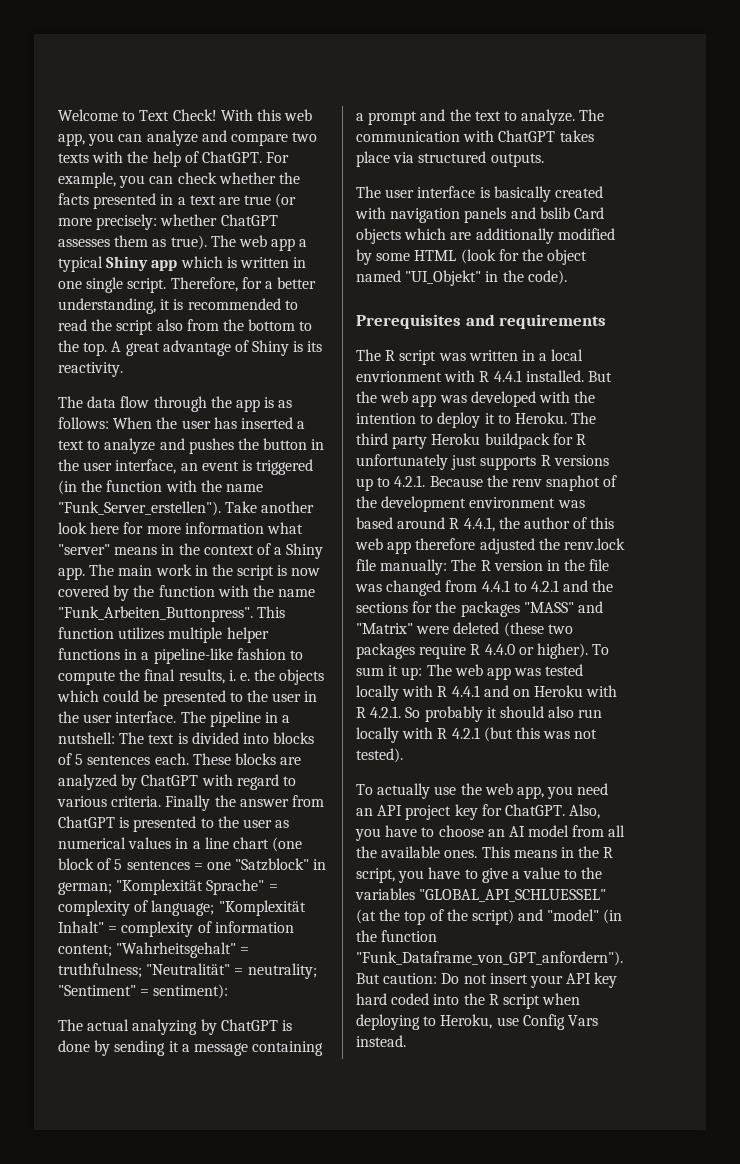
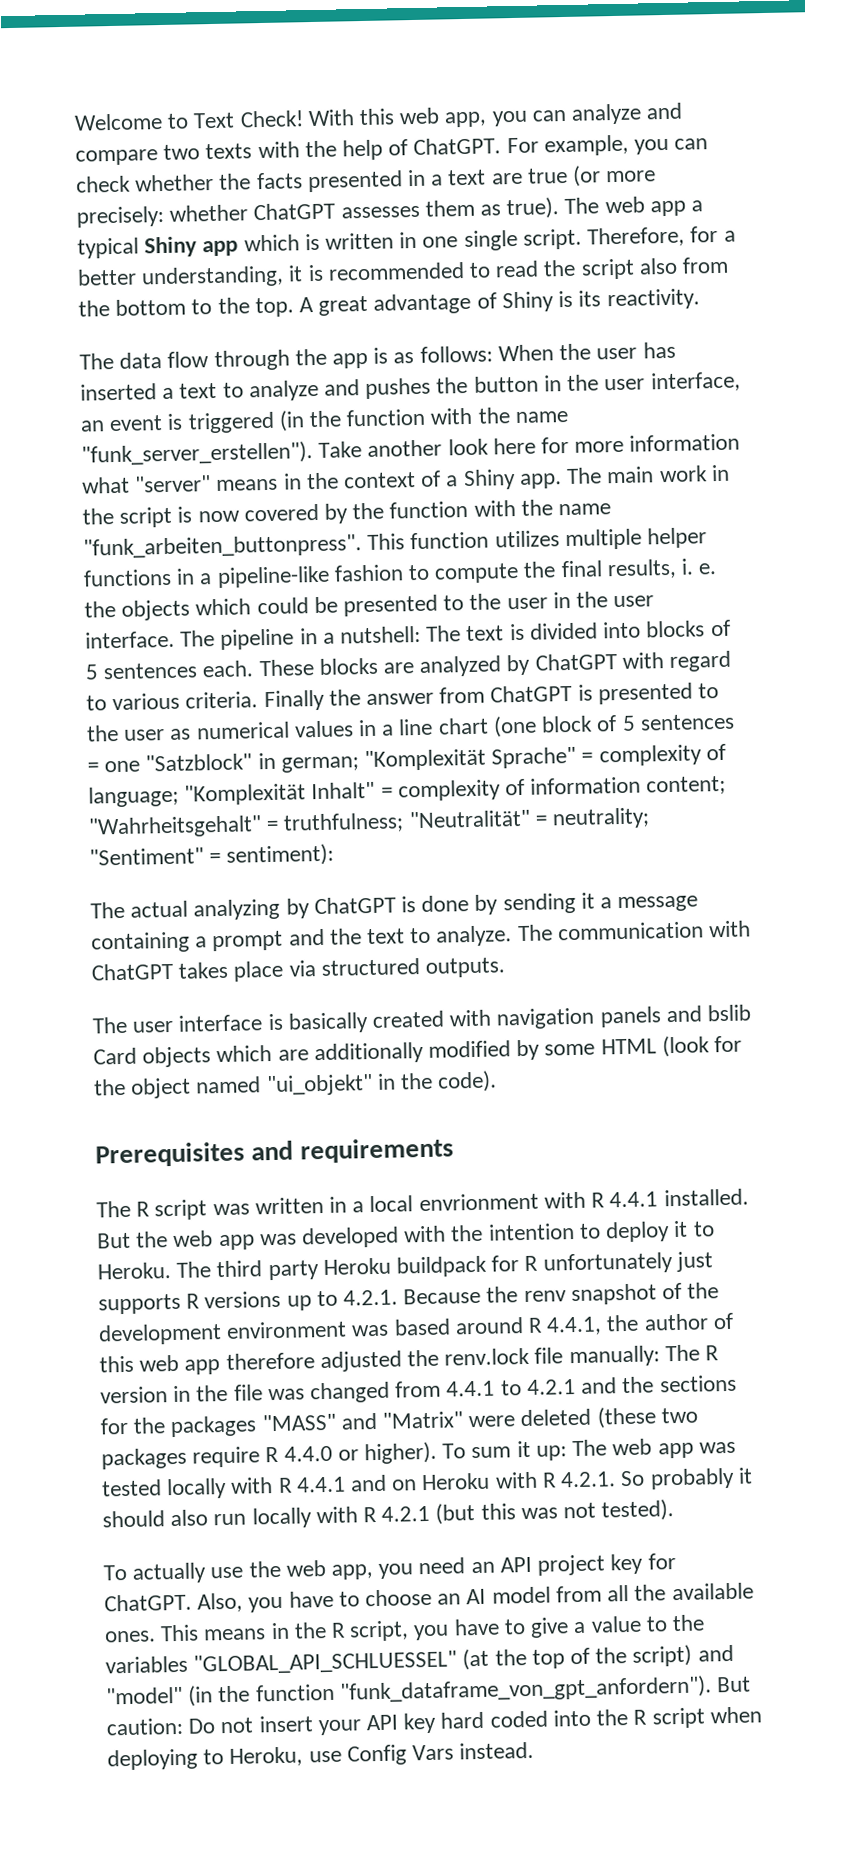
- The data flow through the app is as follows: When the user has inserted a text to analyze and pushes the button in the user interface, an event is triggered (in the function with the name "Funk_Server_erstellen").
+ The data flow through the app is as follows: When the user has inserted a text to analyze and pushes the button in the user interface, an event is triggered (in the function with the name "funk_server_erstellen").
- The main work in the script is now covered by the function with the name "Funk_Arbeiten_Buttonpress".
+ The main work in the script is now covered by the function with the name "funk_arbeiten_buttonpress".
- The user interface is basically created with navigation panels and bslib Card objects which are additionally modified by some HTML (look for the object named "UI_Objekt" in the code).
+ The user interface is basically created with navigation panels and bslib Card objects which are additionally modified by some HTML (look for the object named "ui_objekt" in the code).
- The third party Heroku buildpack for R unfortunately just supports R versions up to 4.2.1. Because the renv snaphot of the development environment was based around R 4.4.1, the author of this web app therefore adjusted the renv.lock file manually:
+ The third party Heroku buildpack for R unfortunately just supports R versions up to 4.2.1. Because the renv snapshot of the development environment was based around R 4.4.1, the author of this web app therefore adjusted the renv.lock file manually:
- This means in the R script, you have to give a value to the variables "GLOBAL_API_SCHLUESSEL" (at the top of the script) and "model" (in the function "Funk_Dataframe_von_GPT_anfordern").
+ This means in the R script, you have to give a value to the variables "GLOBAL_API_SCHLUESSEL" (at the top of the script) and "model" (in the function "funk_dataframe_von_gpt_anfordern").

